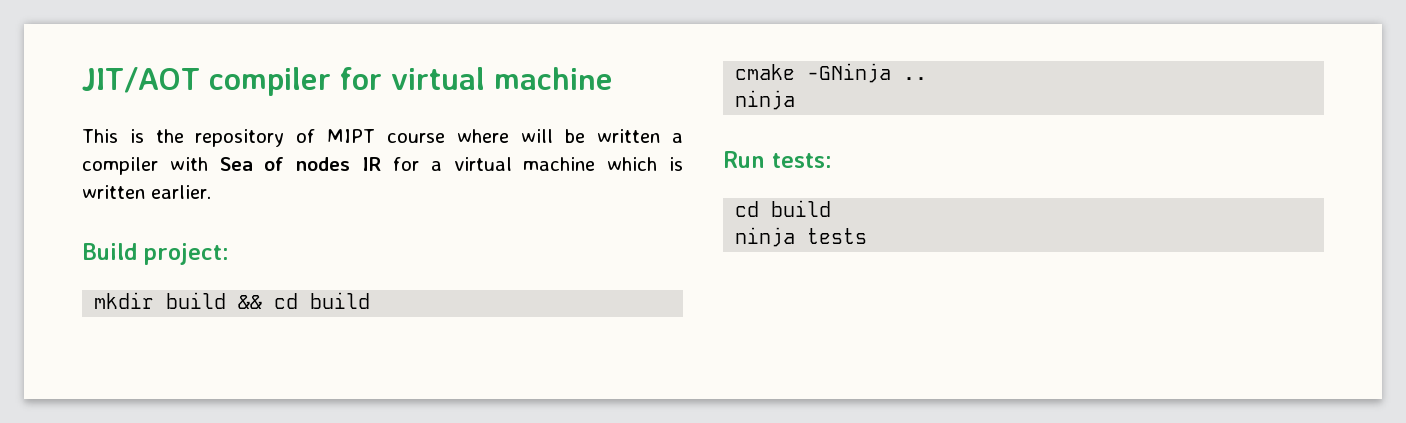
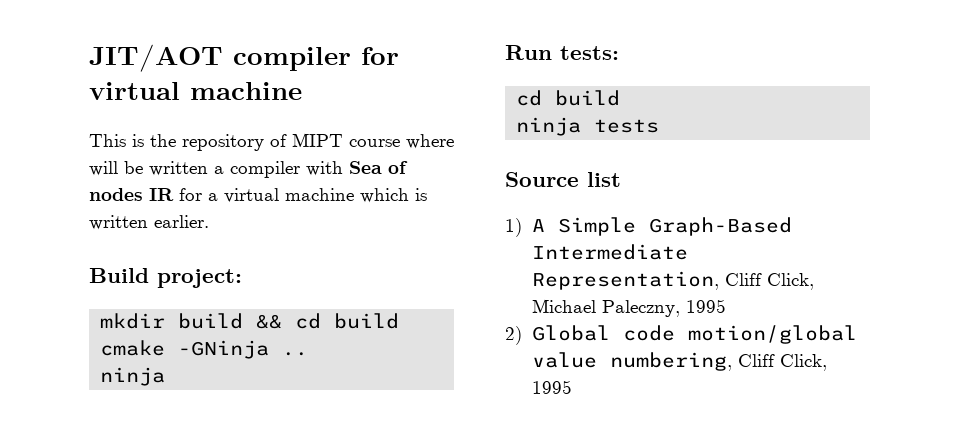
+ Source list
+ 1) A Simple Graph-Based Intermediate Representation, Cliff Click, Michael Paleczny, 1995
+ 2) Global code motion/global value numbering, Cliff Click, 1995

